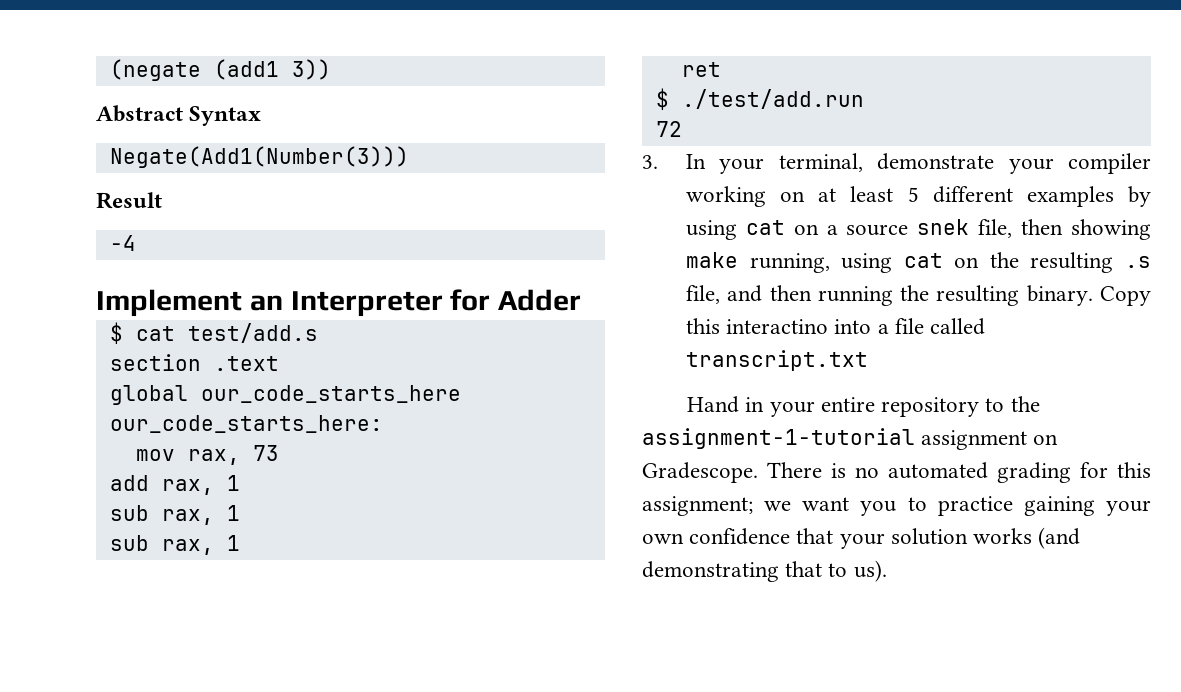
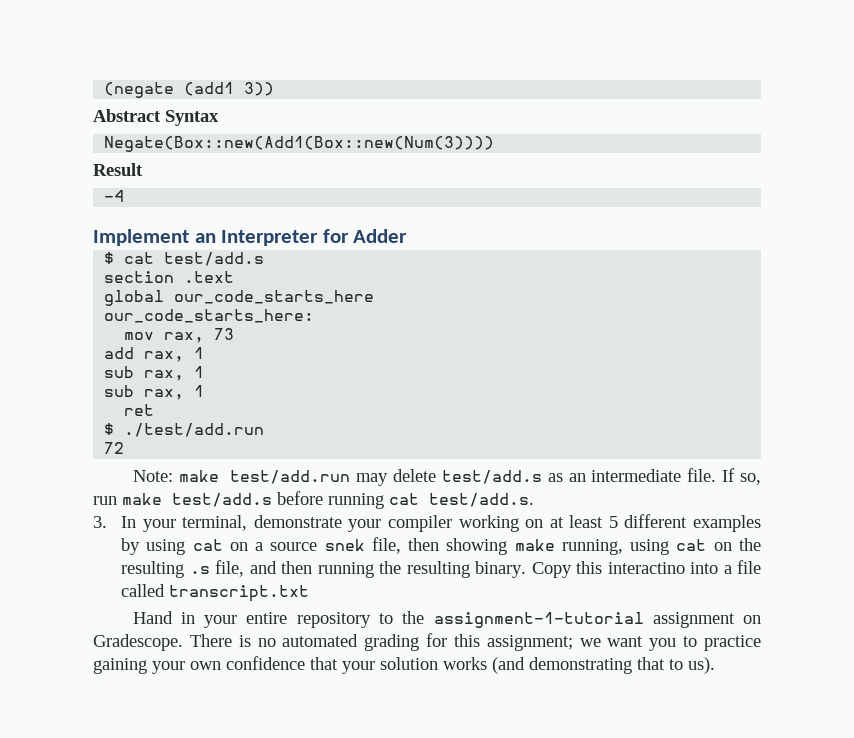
- Negate(Add1(Number(3)))
+ Negate(Box::new(Add1(Box::new(Num(3))))
+ Note: make test/add.run may delete test/add.s as an intermediate file. If so, run make test/add.s before running cat test/add.s.

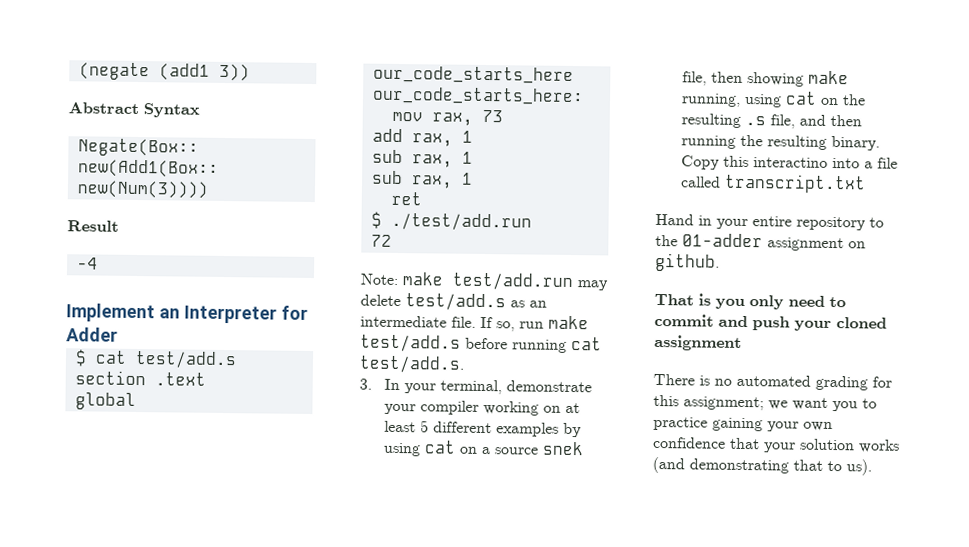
- Hand in your entire repository to the assignment-1-tutorial assignment on Gradescope. There is no automated grading for this assignment; we want you to practice gaining your own confidence that your solution works (and demonstrating that to us).
+ Hand in your entire repository to the 01-adder assignment on github.
+ That is you only need to commit and push your cloned assignment
+ There is no automated grading for this assignment; we want you to practice gaining your own confidence that your solution works (and demonstrating that to us).

